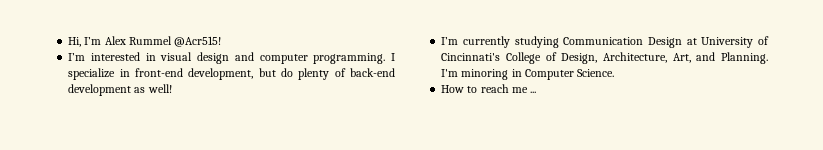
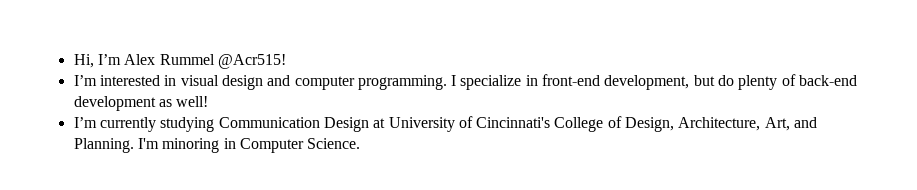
- How to reach me ...

